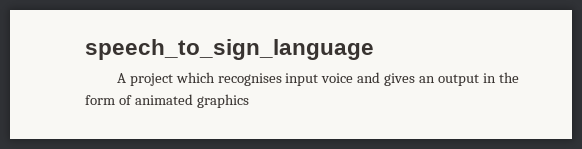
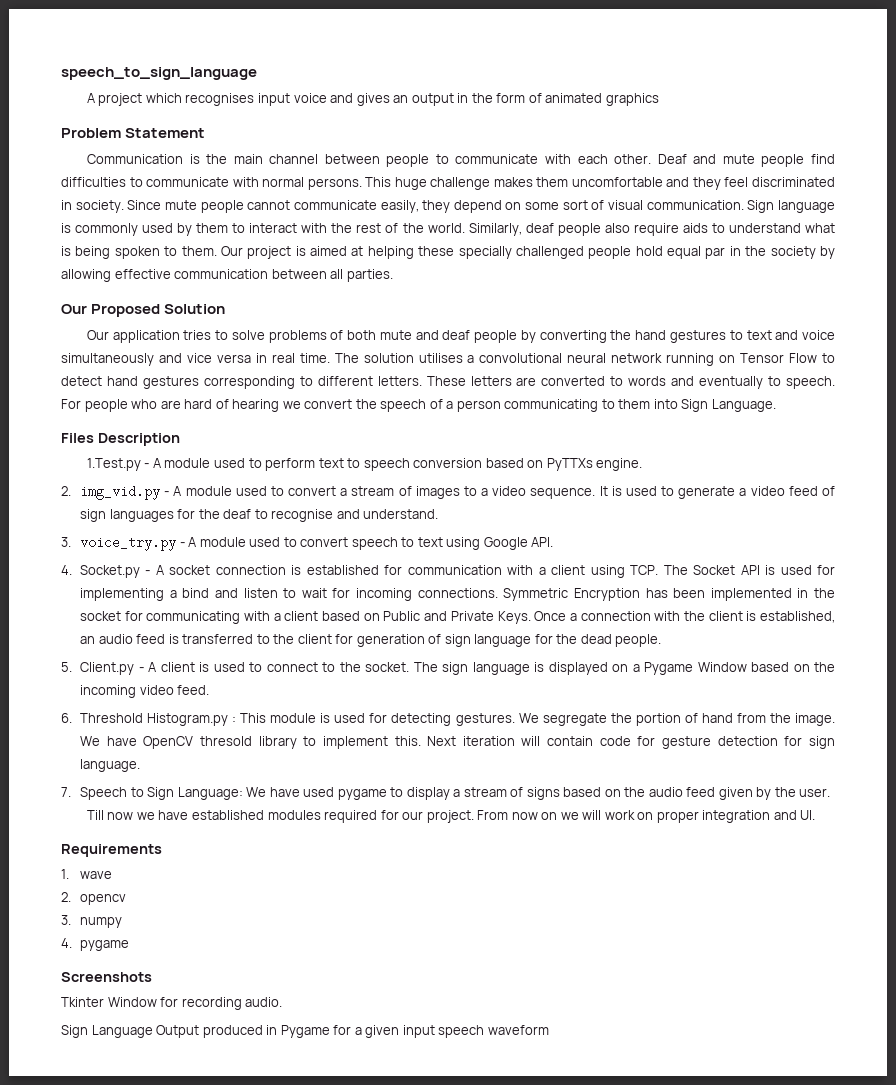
+ Problem Statement
+ Communication is the main channel between people to communicate with each other. Deaf and mute people find difficulties to communicate with normal persons. This huge challenge makes them uncomfortable and they feel discriminated in society. Since mute people cannot communicate easily, they depend on some sort of visual communication. Sign language is commonly used by them to interact with the rest of the world. Similarly, deaf people also require aids to understand what is being spoken to them. Our project is aimed at helping these specially challenged people hold equal par in the society by allowing effective communication between all parties.
+ Our Proposed Solution
+ Our application tries to solve problems of both mute and deaf people by converting the hand gestures to text and voice simultaneously and vice versa in real time. The solution utilises a convolutional neural network running on Tensor Flow to detect hand gestures corresponding to different letters. These letters are converted to words and eventually to speech. For people who are hard of hearing we convert the speech of a person communicating to them into Sign Language.
+ Files Description
+ 1.Test.py - A module used to perform text to speech conversion based on PyTTXs engine.
+ 2. img_vid.py - A module used to convert a stream of images to a video sequence. It is used to generate a video feed of sign languages for the deaf to recognise and understand.
+ 3. voice_try.py - A module used to convert speech to text using Google API.
+ 4. Socket.py - A socket connection is established for communication with a client using TCP. The Socket API is used for implementing a bind and listen to wait for incoming connections. Symmetric Encryption has been implemented in the socket for communicating with a client based on Public and Private Keys. Once a connection with the client is established, an audio feed is transferred to the client for generation of sign language for the dead people.
+ 5. Client.py - A client is used to connect to the socket. The sign language is displayed on a Pygame Window based on the incoming video feed.
+ 6. Threshold Histogram.py : This module is used for detecting gestures. We segregate the portion of hand from the image. We have OpenCV thresold library to implement this. Next iteration will contain code for gesture detection for sign language.
+ 7. Speech to Sign Language: We have used pygame to display a stream of signs based on the audio feed given by the user.
+ Till now we have established modules required for our project. From now on we will work on proper integration and UI.
+ Requirements
+ 1. wave
+ 2. opencv
+ 3. numpy
+ 4. pygame
+ Screenshots
+ Tkinter Window for recording audio.
+ Sign Language Output produced in Pygame for a given input speech waveform

